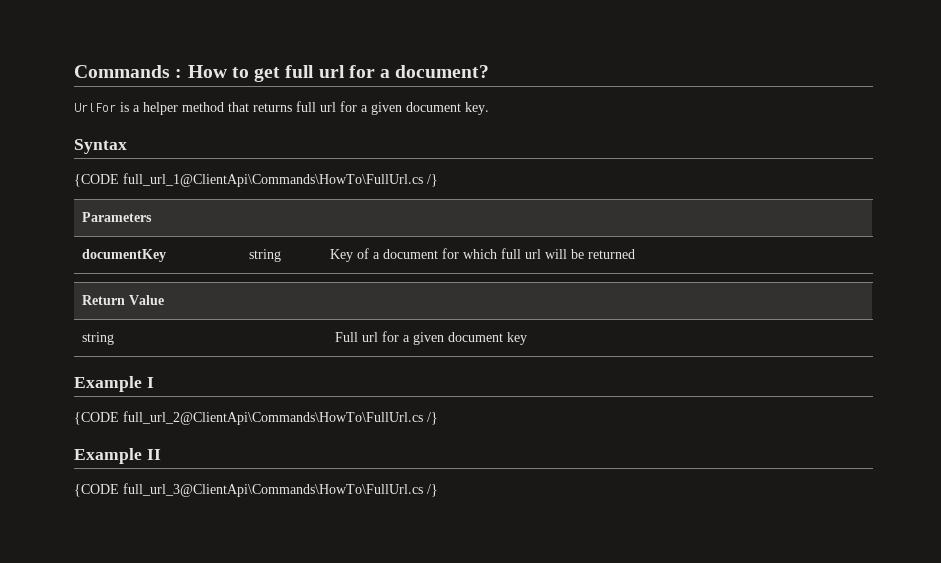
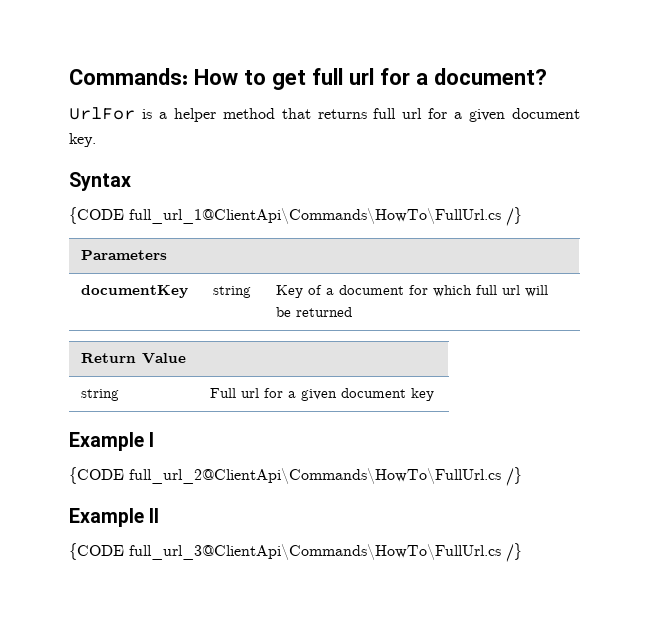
- Commands : How to get full url for a document?
+ Commands: How to get full url for a document?

